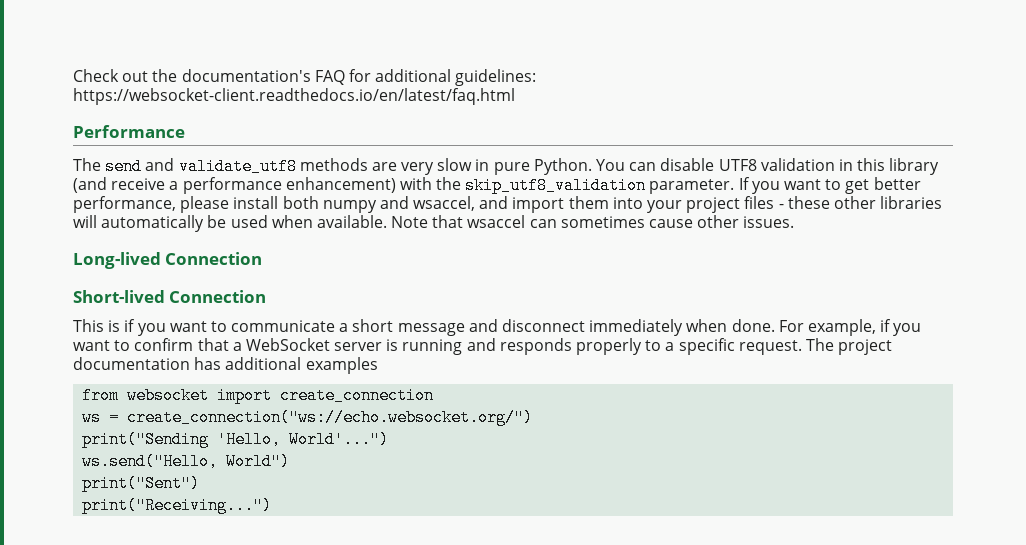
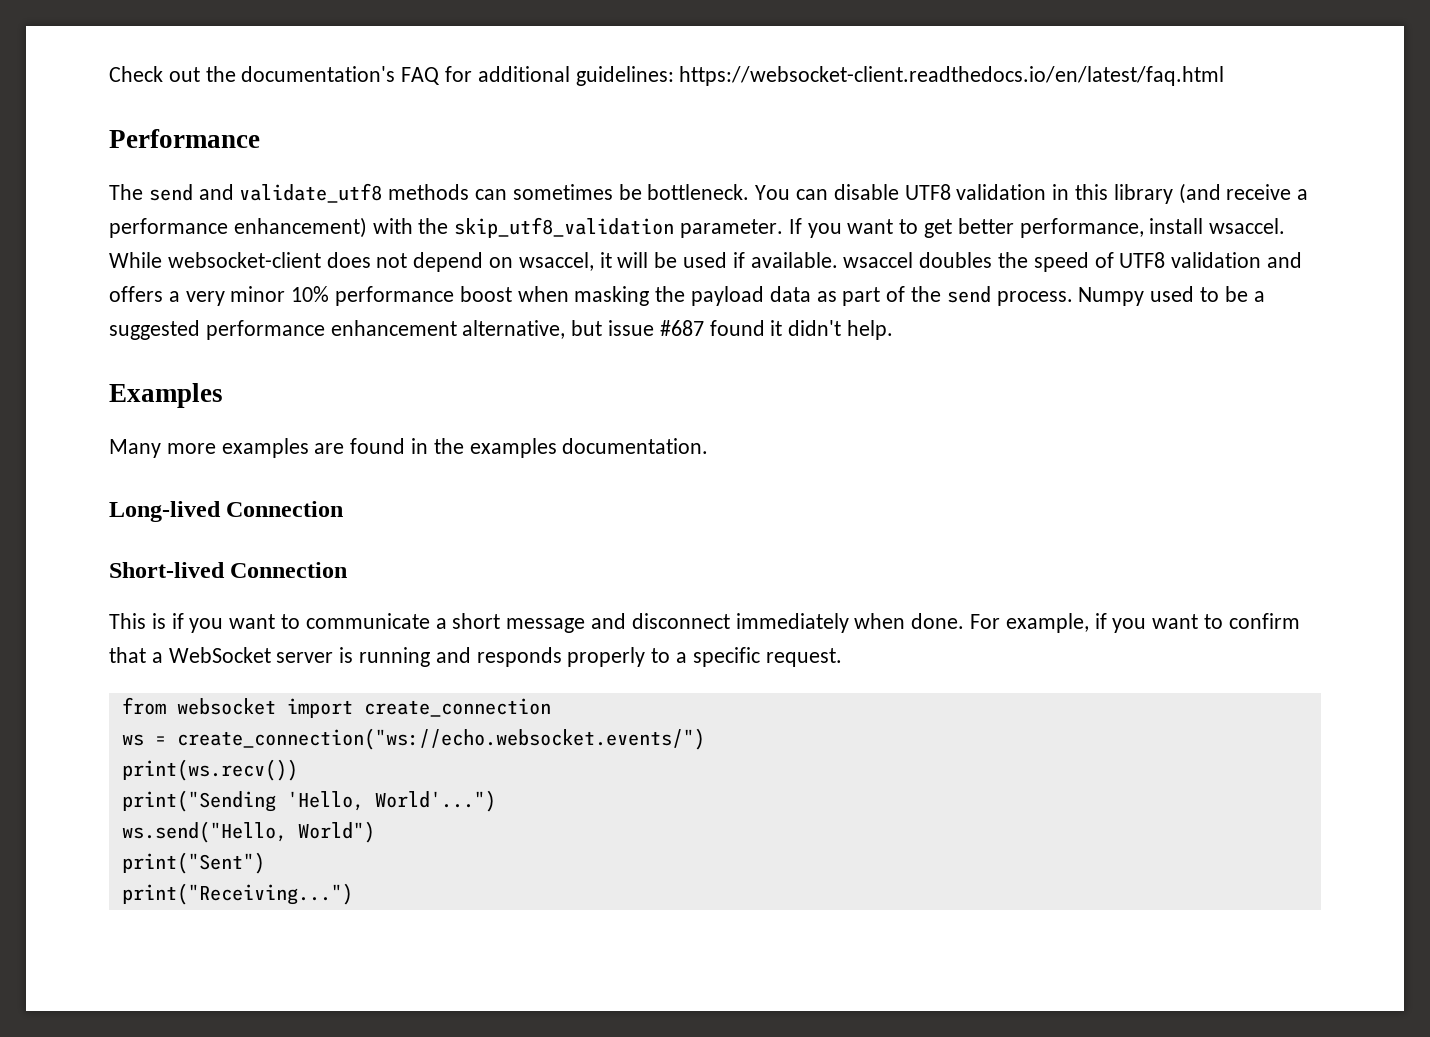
- The send and validate_utf8 methods are very slow in pure Python.
+ The send and validate_utf8 methods can sometimes be bottleneck.
- If you want to get better performance, please install both numpy and wsaccel, and import them into your project files - these other libraries will automatically be used when available. Note that wsaccel can sometimes cause other issues.
+ If you want to get better performance, install wsaccel. While websocket-client does not depend on wsaccel, it will be used if available. wsaccel doubles the speed of UTF8 validation and offers a very minor 10% performance boost when masking the payload data as part of the send process. Numpy used to be a suggested performance enhancement alternative, but issue #687 found it didn't help.
+ Examples
+ Many more examples are found in the examples documentation.
- The project documentation has additional examples
- ws = create_connection("ws://echo.websocket.org/")
+ ws = create_connection("ws://echo.websocket.events/")
+ print(ws.recv())

